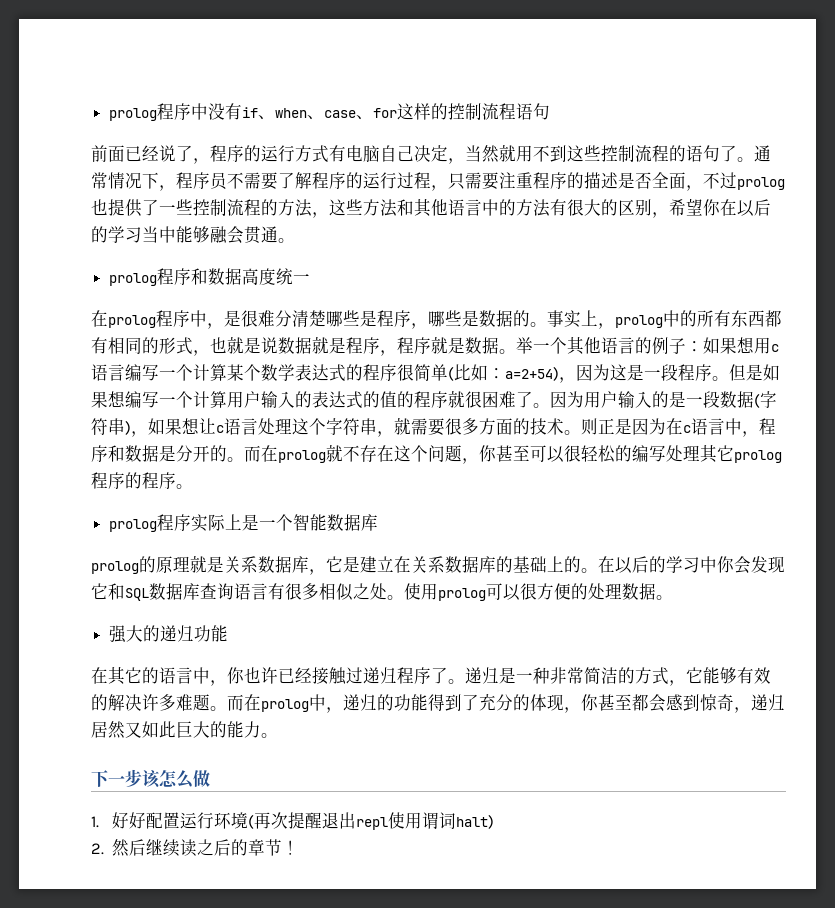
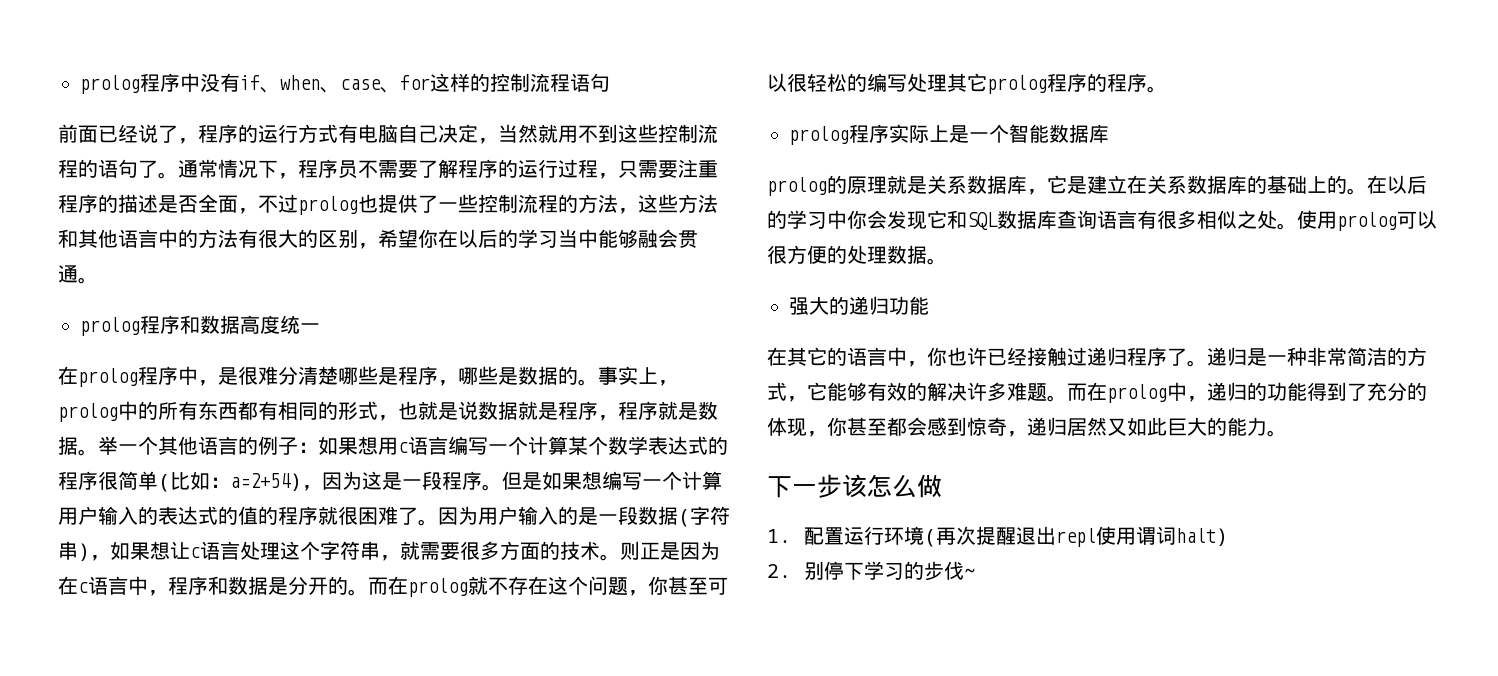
- 1.好好配置运行环境(再次提醒退出repl使用谓词halt)
+ 1.配置运行环境(再次提醒退出repl使用谓词halt)
- 2.然后继续读之后的章节！
+ 2.别停下学习的步伐~

